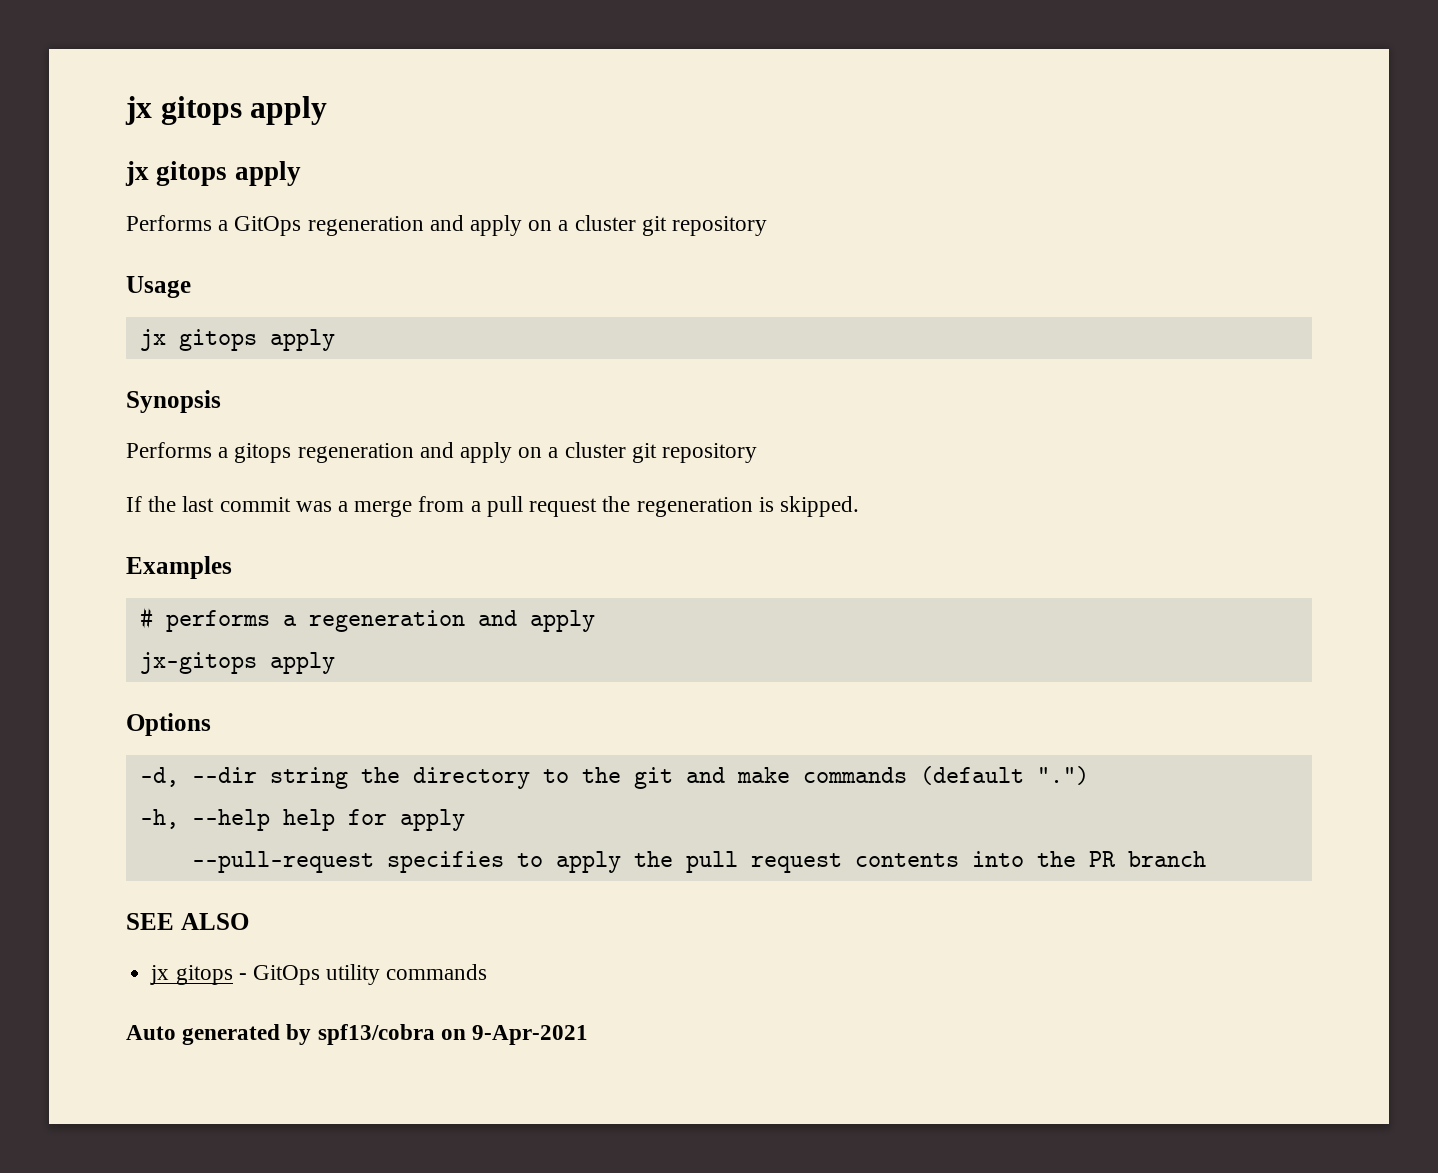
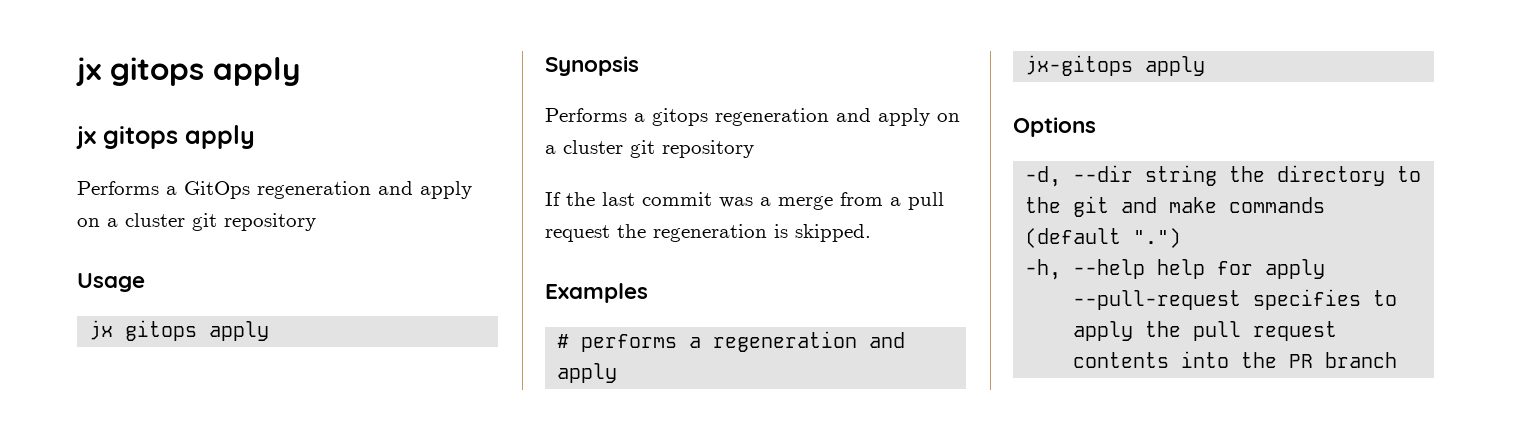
- SEE ALSO
- jx gitops - GitOps utility commands
- Auto generated by spf13/cobra on 9-Apr-2021

